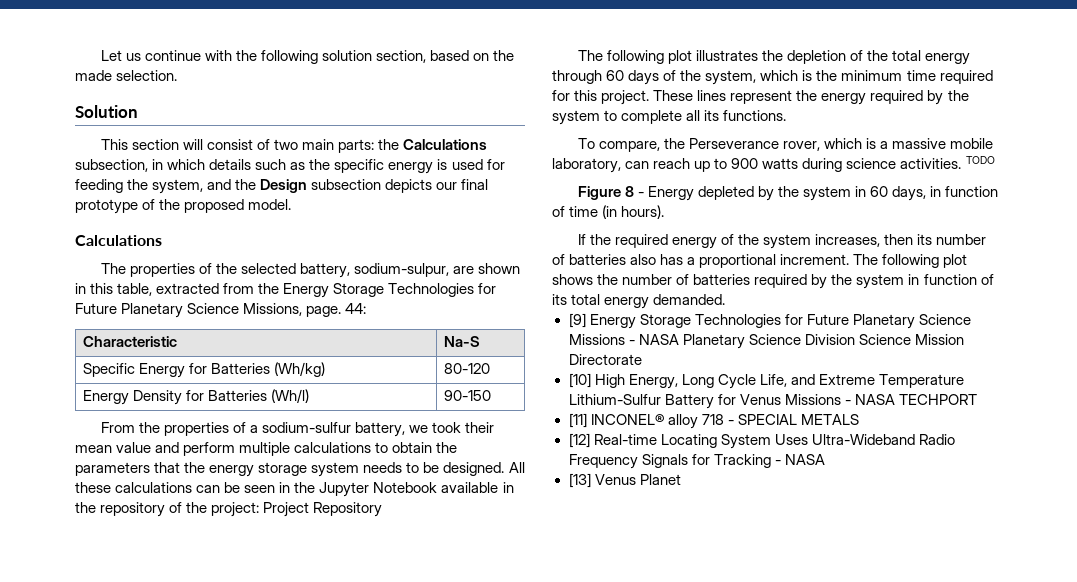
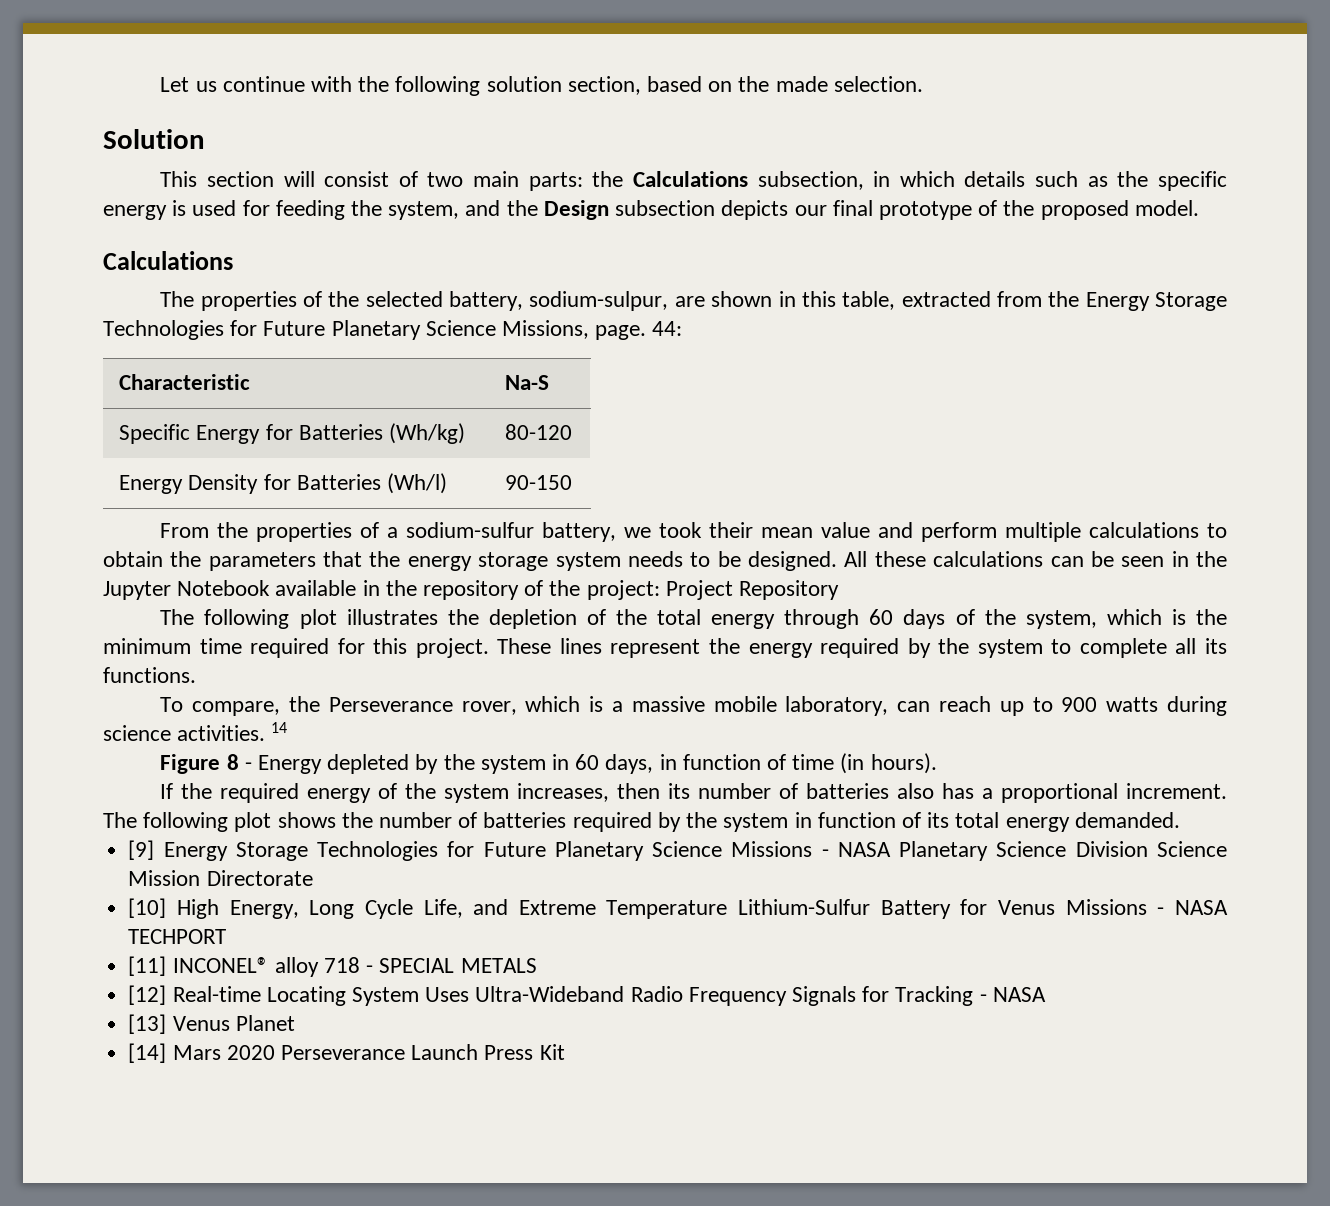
- TODO
+ 14
+ [14] Mars 2020 Perseverance Launch Press Kit

